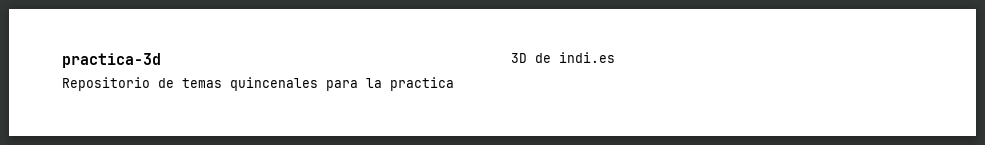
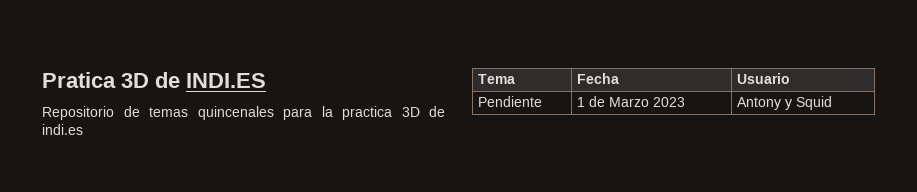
- practica-3d
+ Pratica 3D de INDI.ES
+ Tema | Fecha | Usuario
+ Pendiente | 1 de Marzo 2023 | Antony y Squid

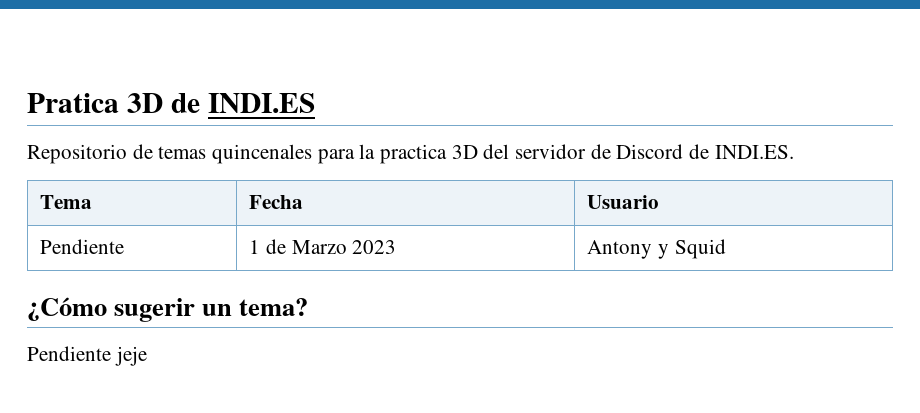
- Repositorio de temas quincenales para la practica 3D de indi.es
+ Repositorio de temas quincenales para la practica 3D del servidor de Discord de INDI.ES.
+ ¿Cómo sugerir un tema?
+ Pendiente jeje

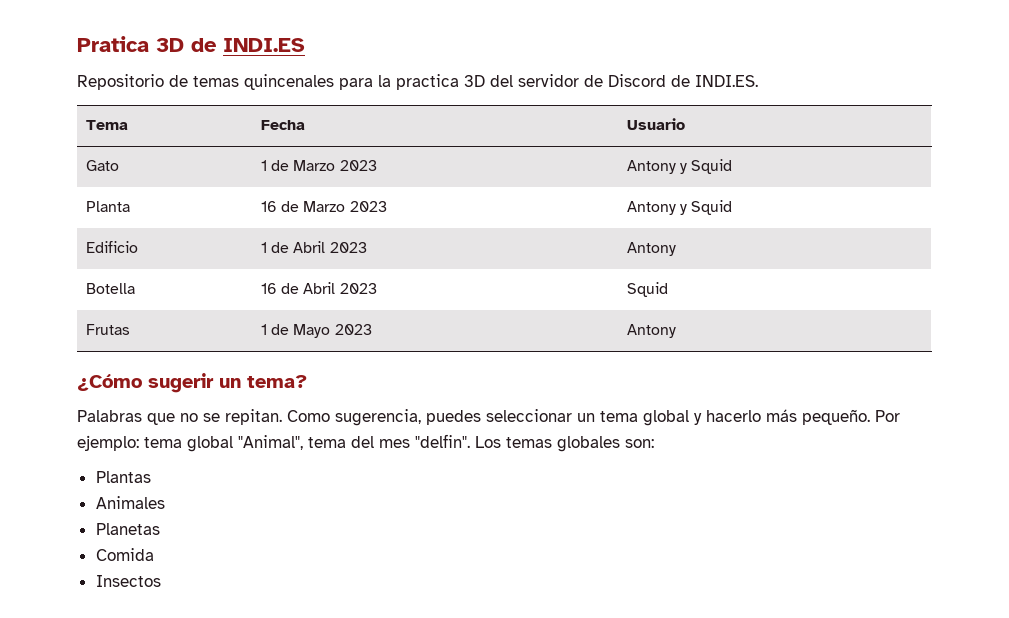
- Pendiente | 1 de Marzo 2023 | Antony y Squid
+ Gato | 1 de Marzo 2023 | Antony y Squid
+ Planta | 16 de Marzo 2023 | Antony y Squid
+ Edificio | 1 de Abril 2023 | Antony
+ Botella | 16 de Abril 2023 | Squid
+ Frutas | 1 de Mayo 2023 | Antony
  ¿Cómo sugerir un tema?
- Pendiente jeje
+ Palabras que no se repitan. Como sugerencia, puedes seleccionar un tema global y hacerlo más pequeño. Por ejemplo: tema global "Animal", tema del mes "delfin". Los temas globales son:
+ Plantas
+ Animales
+ Planetas
+ Comida
+ Insectos

